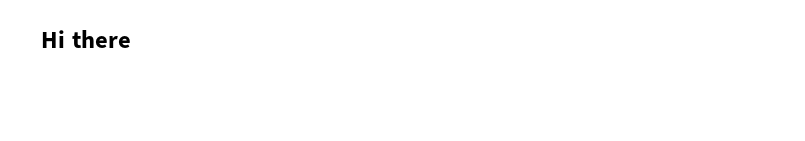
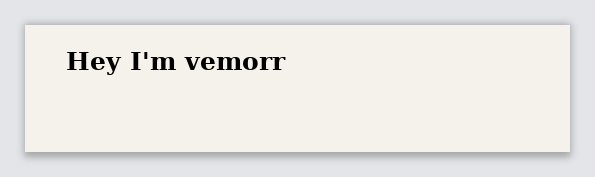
- Hi there
+ Hey I'm vemorr

